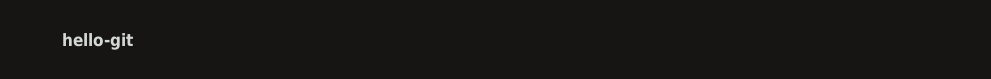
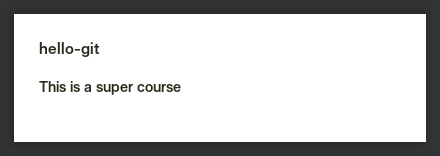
+ This is a super course

